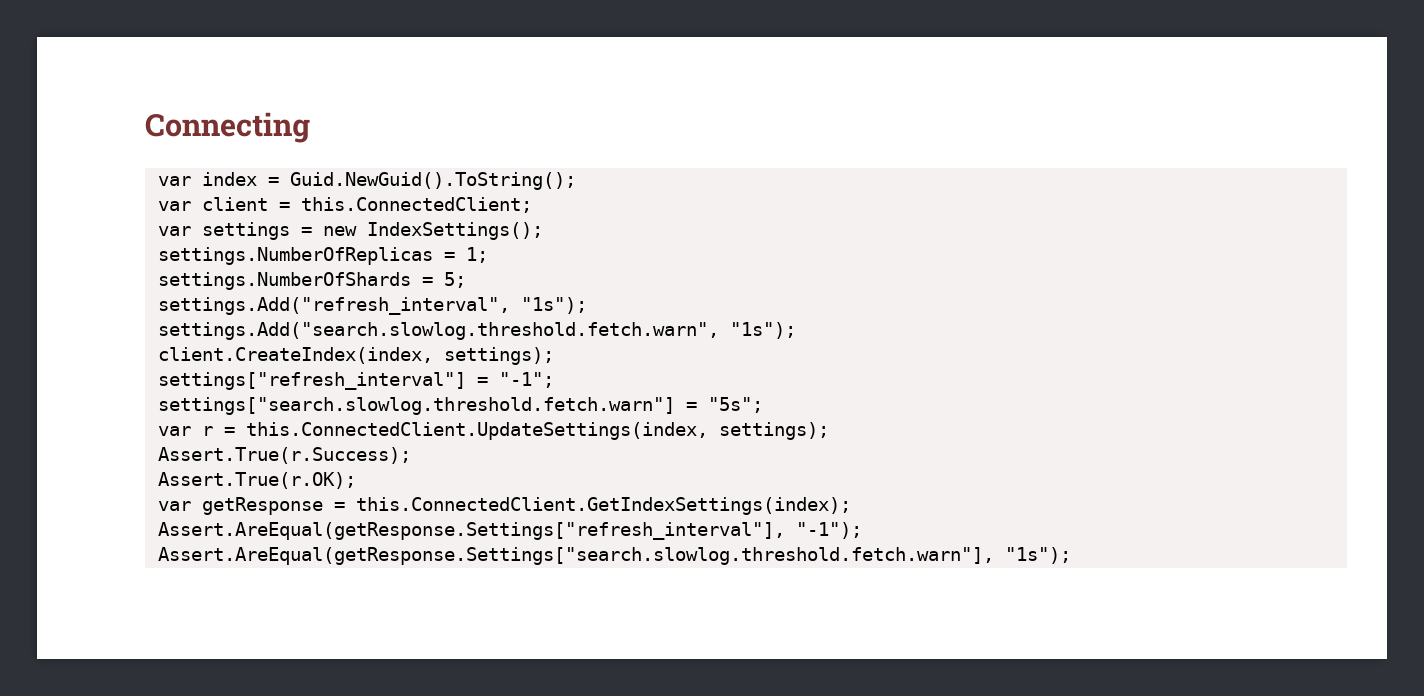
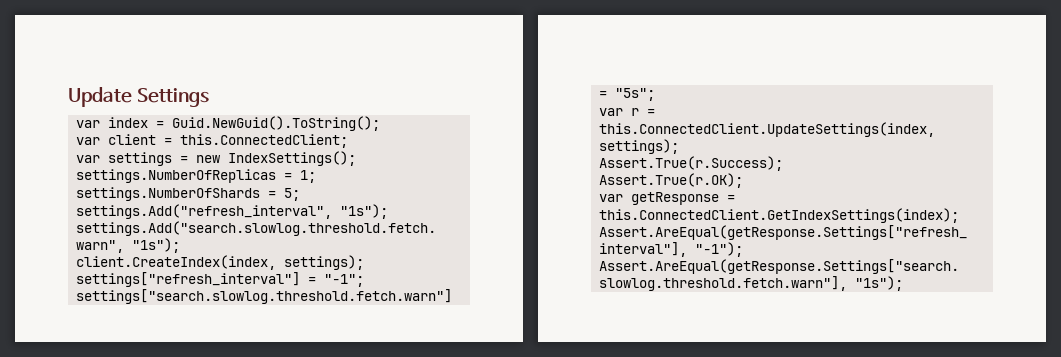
- Connecting
+ Update Settings

